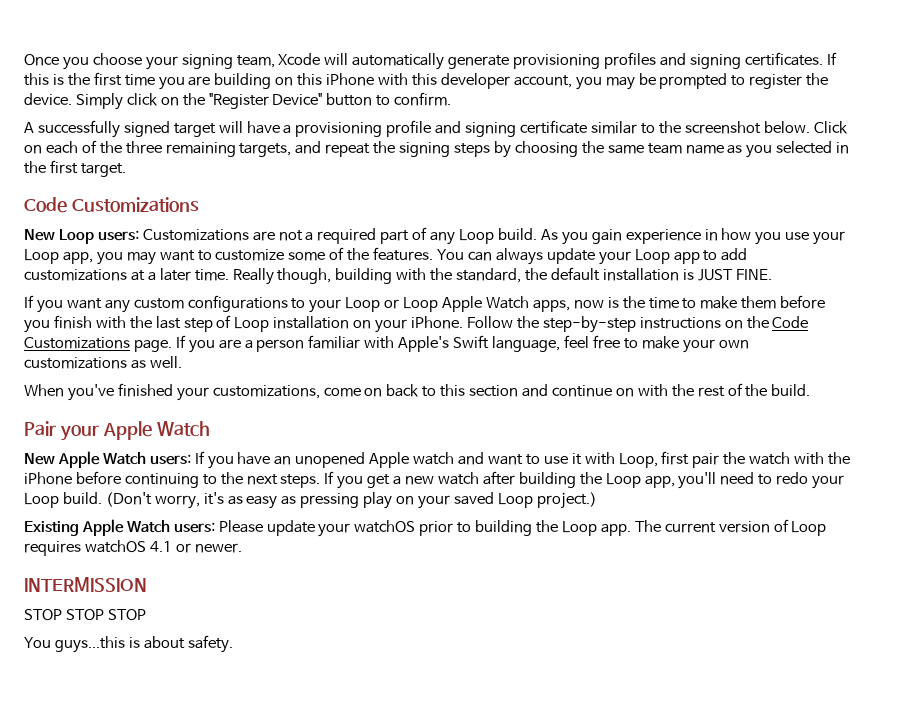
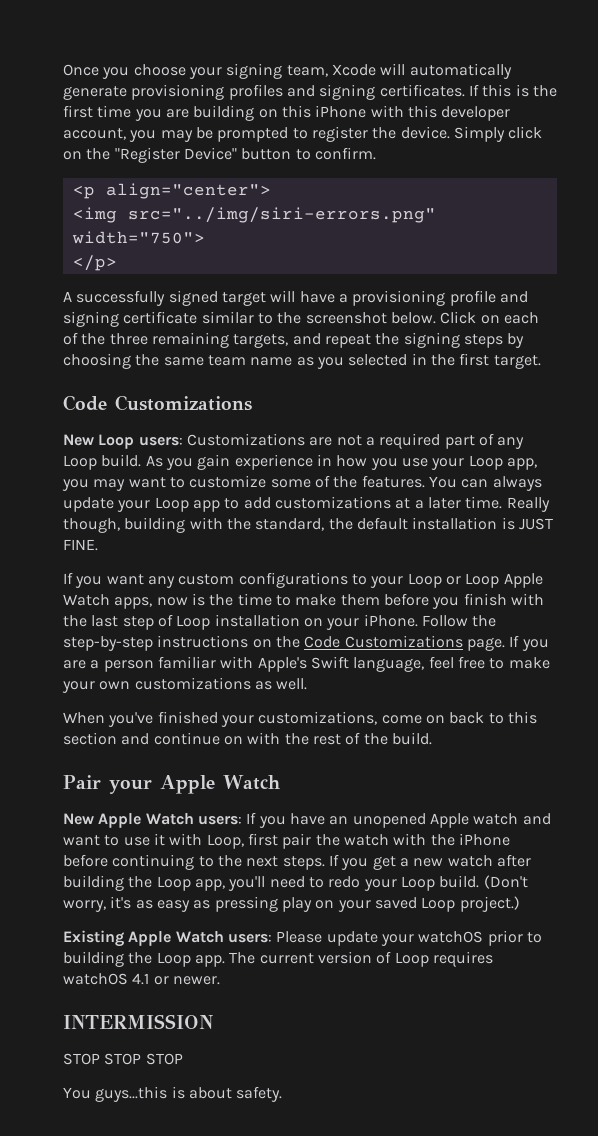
+ <p align="center">
+ <img src="../img/siri-errors.png" width="750">
+ </p>

